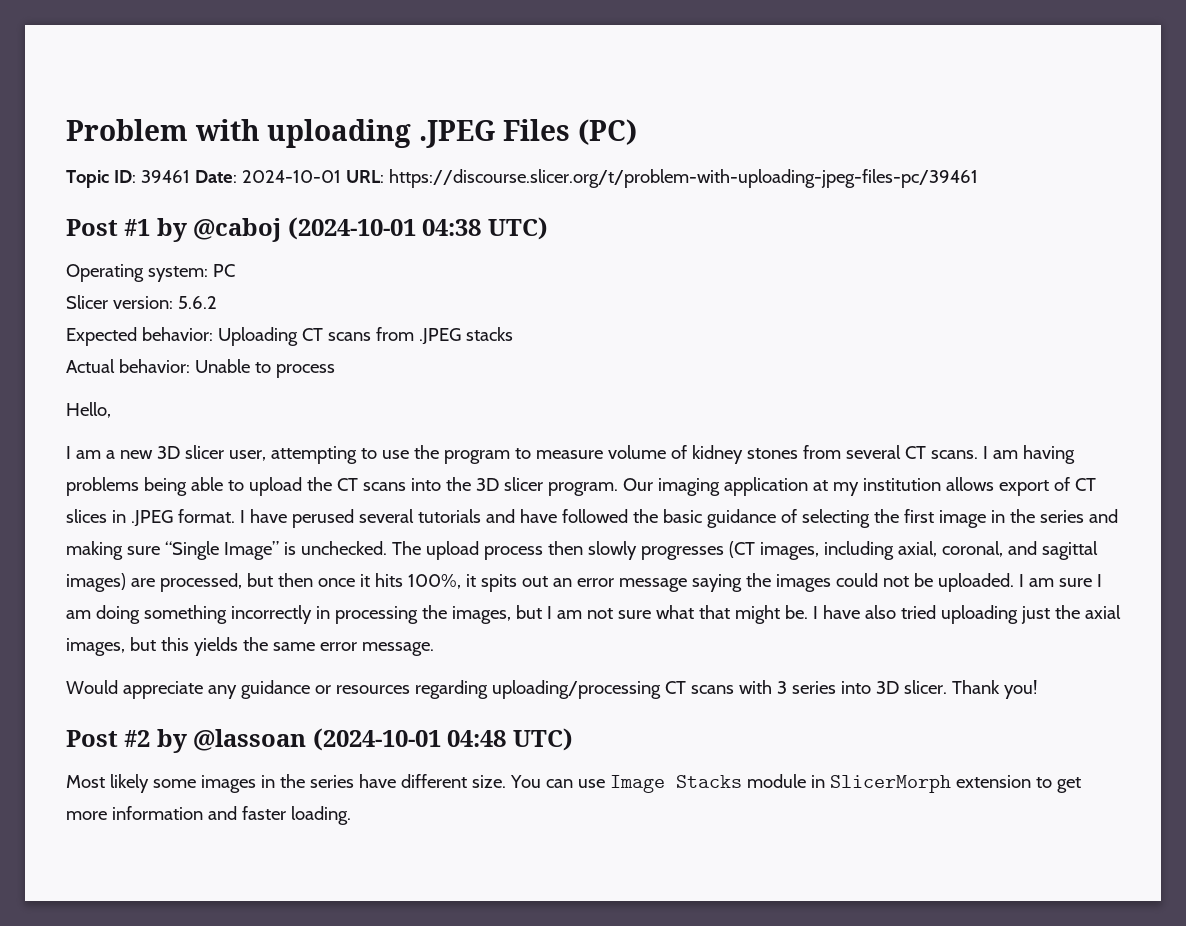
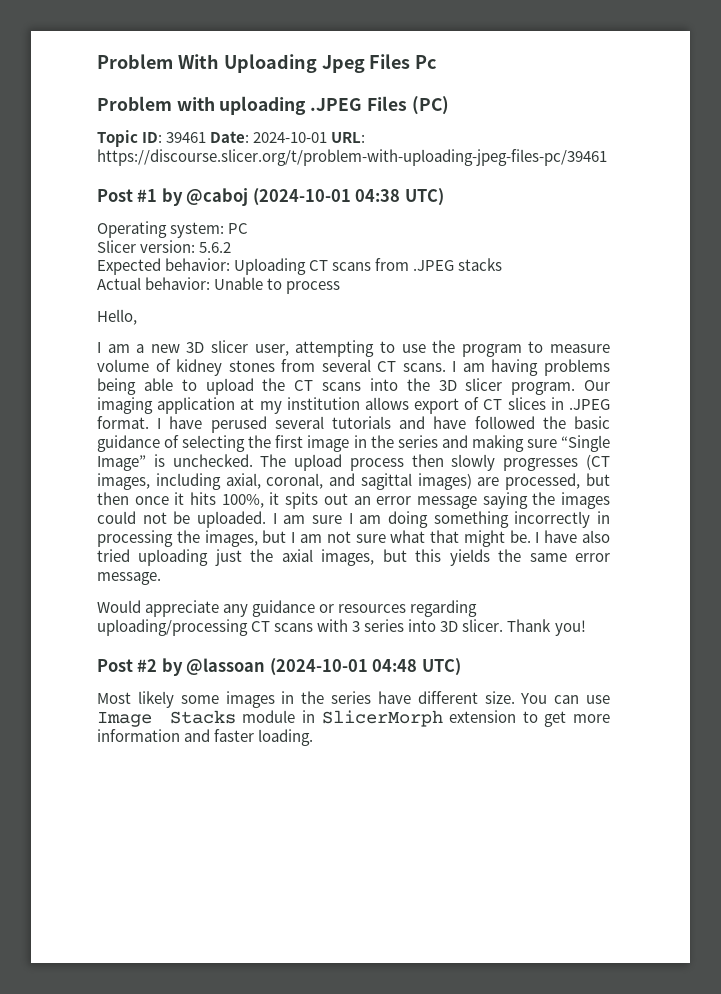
+ Problem With Uploading Jpeg Files Pc

